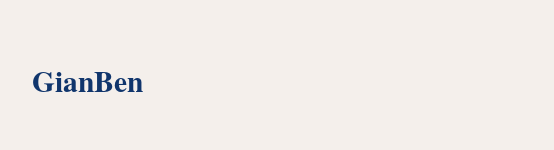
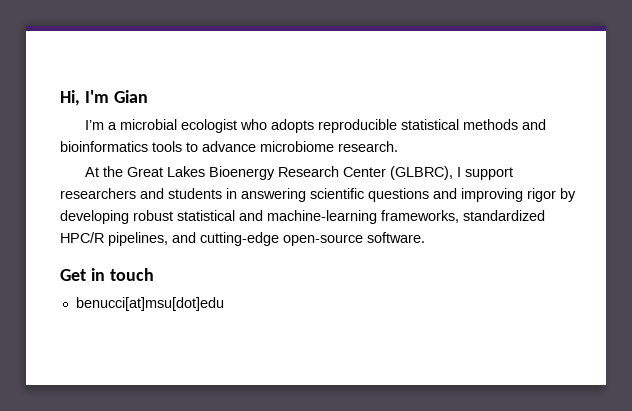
- GianBen
+ Hi, I'm Gian
+ I’m a microbial ecologist who adopts reproducible statistical methods and bioinformatics tools to advance microbiome research.
+ At the Great Lakes Bioenergy Research Center (GLBRC), I support researchers and students in answering scientific questions and improving rigor by developing robust statistical and machine-learning frameworks, standardized HPC/R pipelines, and cutting-edge open-source software.
+ Get in touch
+ benucci[at]msu[dot]edu

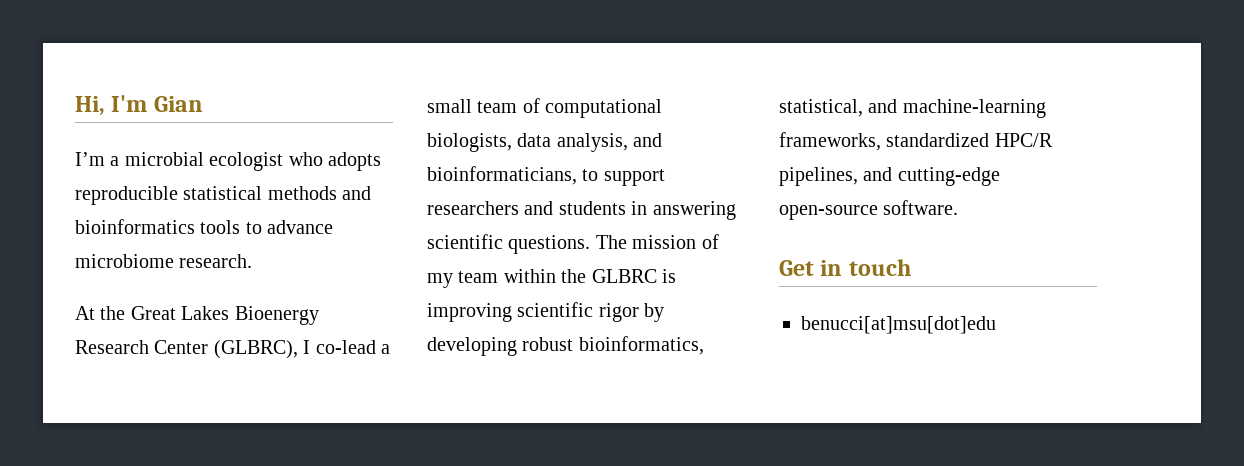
- At the Great Lakes Bioenergy Research Center (GLBRC), I support researchers and students in answering scientific questions and improving rigor by developing robust statistical and machine-learning frameworks, standardized HPC/R pipelines, and cutting-edge open-source software.
+ At the Great Lakes Bioenergy Research Center (GLBRC), I co-lead a small team of computational biologists, data analysis, and bioinformaticians, to support researchers and students in answering scientific questions. The mission of my team within the GLBRC is improving scientific rigor by developing robust bioinformatics, statistical, and machine-learning frameworks, standardized HPC/R pipelines, and cutting-edge open-source software.

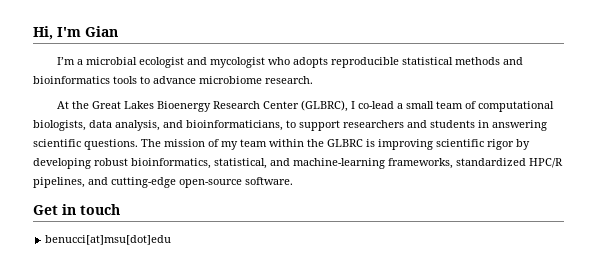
- I’m a microbial ecologist who adopts reproducible statistical methods and bioinformatics tools to advance microbiome research.
+ I’m a microbial ecologist and mycologist who adopts reproducible statistical methods and bioinformatics tools to advance microbiome research.

